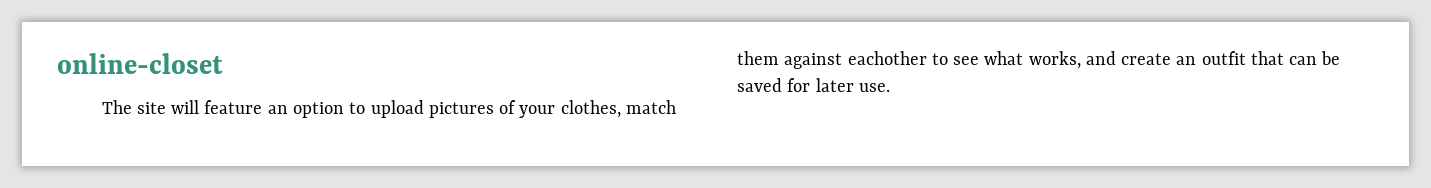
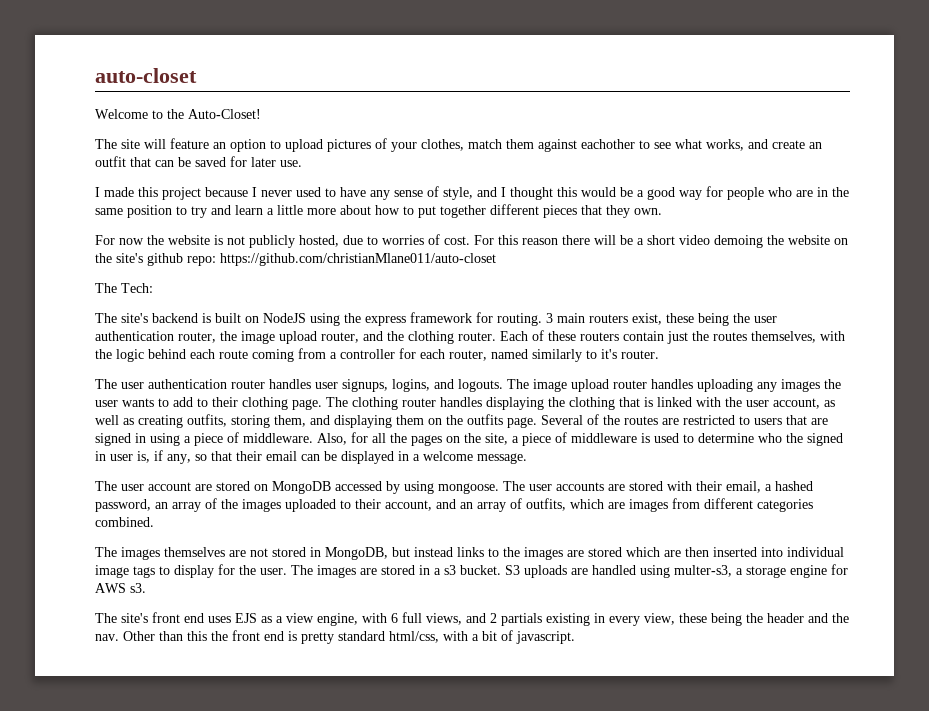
- online-closet
+ auto-closet
+ Welcome to the Auto-Closet!
+ I made this project because I never used to have any sense of style, and I thought this would be a good way for people who are in the same position to try and learn a little more about how to put together different pieces that they own.
+ For now the website is not publicly hosted, due to worries of cost. For this reason there will be a short video demoing the website on the site's github repo: https://github.com/christianMlane011/auto-closet
+ The Tech:
+ The site's backend is built on NodeJS using the express framework for routing. 3 main routers exist, these being the user authentication router, the image upload router, and the clothing router. Each of these routers contain just the routes themselves, with the logic behind each route coming from a controller for each router, named similarly to it's router.
+ The user authentication router handles user signups, logins, and logouts. The image upload router handles uploading any images the user wants to add to their clothing page. The clothing router handles displaying the clothing that is linked with the user account, as well as creating outfits, storing them, and displaying them on the outfits page. Several of the routes are restricted to users that are signed in using a piece of middleware. Also, for all the pages on the site, a piece of middleware is used to determine who the signed in user is, if any, so that their email can be displayed in a welcome message.
+ The user account are stored on MongoDB accessed by using mongoose. The user accounts are stored with their email, a hashed password, an array of the images uploaded to their account, and an array of outfits, which are images from different categories combined.
+ The images themselves are not stored in MongoDB, but instead links to the images are stored which are then inserted into individual image tags to display for the user. The images are stored in a s3 bucket. S3 uploads are handled using multer-s3, a storage engine for AWS s3.
+ The site's front end uses EJS as a view engine, with 6 full views, and 2 partials existing in every view, these being the header and the nav. Other than this the front end is pretty standard html/css, with a bit of javascript.

